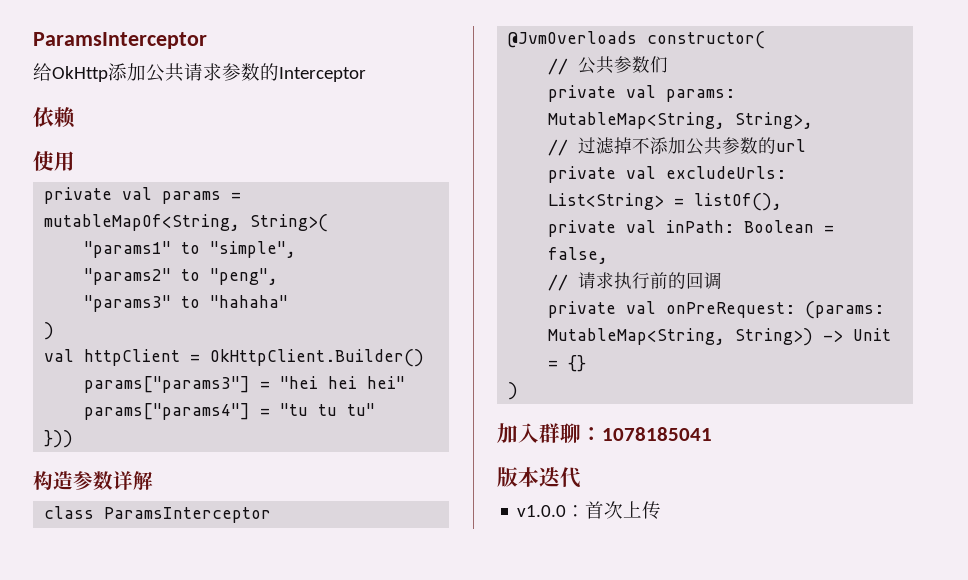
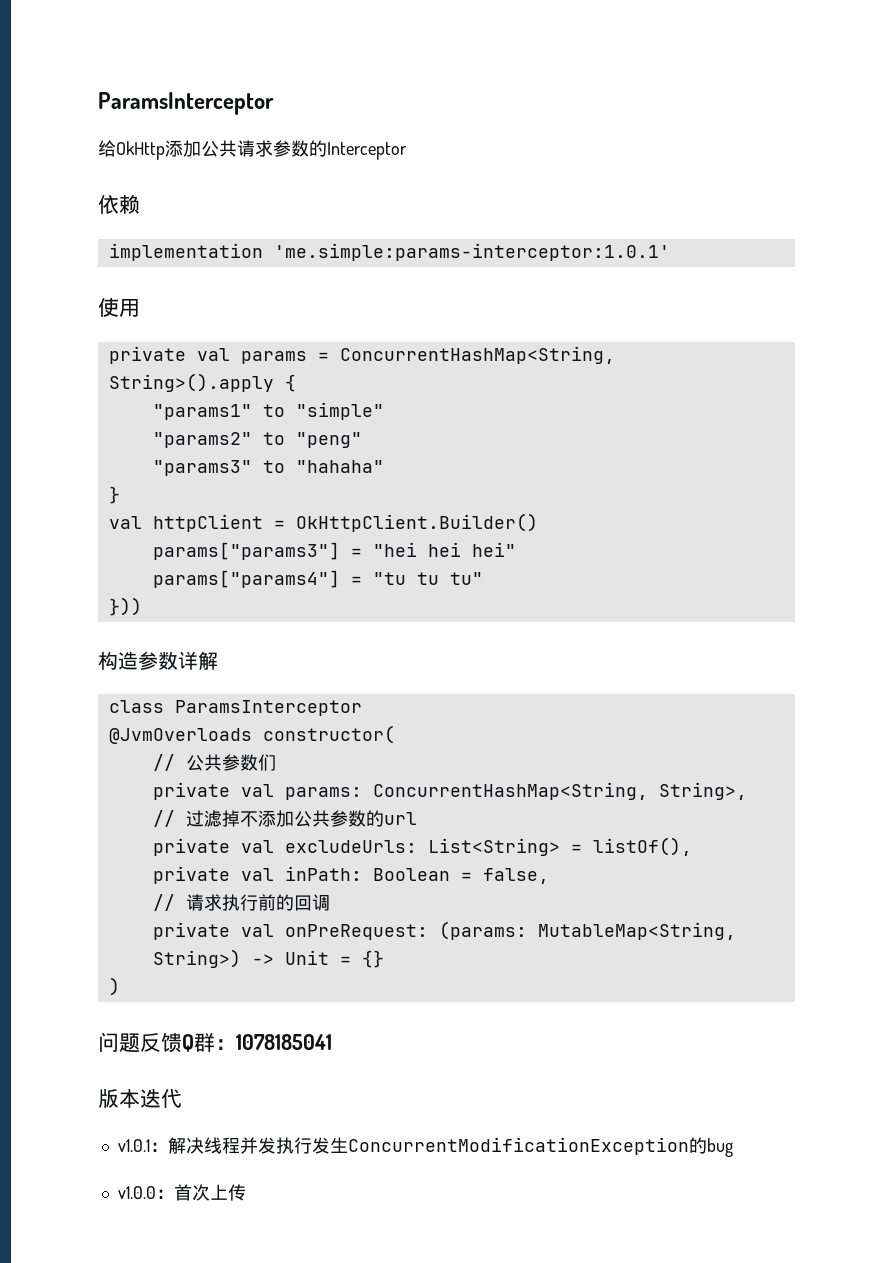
+ implementation 'me.simple:params-interceptor:1.0.1'
- private val params = mutableMapOf<String, String>(
+ private val params = ConcurrentHashMap<String, String>().apply {
- "params1" to "simple",
+ "params1" to "simple"
- "params2" to "peng",
+ "params2" to "peng"
  "params3" to "hahaha"
- )
+ }
- private val params: MutableMap<String, String>,
+ private val params: ConcurrentHashMap<String, String>,
- 加入群聊：1078185041
+ 问题反馈Q群：1078185041
+ v1.0.1：解决线程并发执行发生ConcurrentModificationException的bug

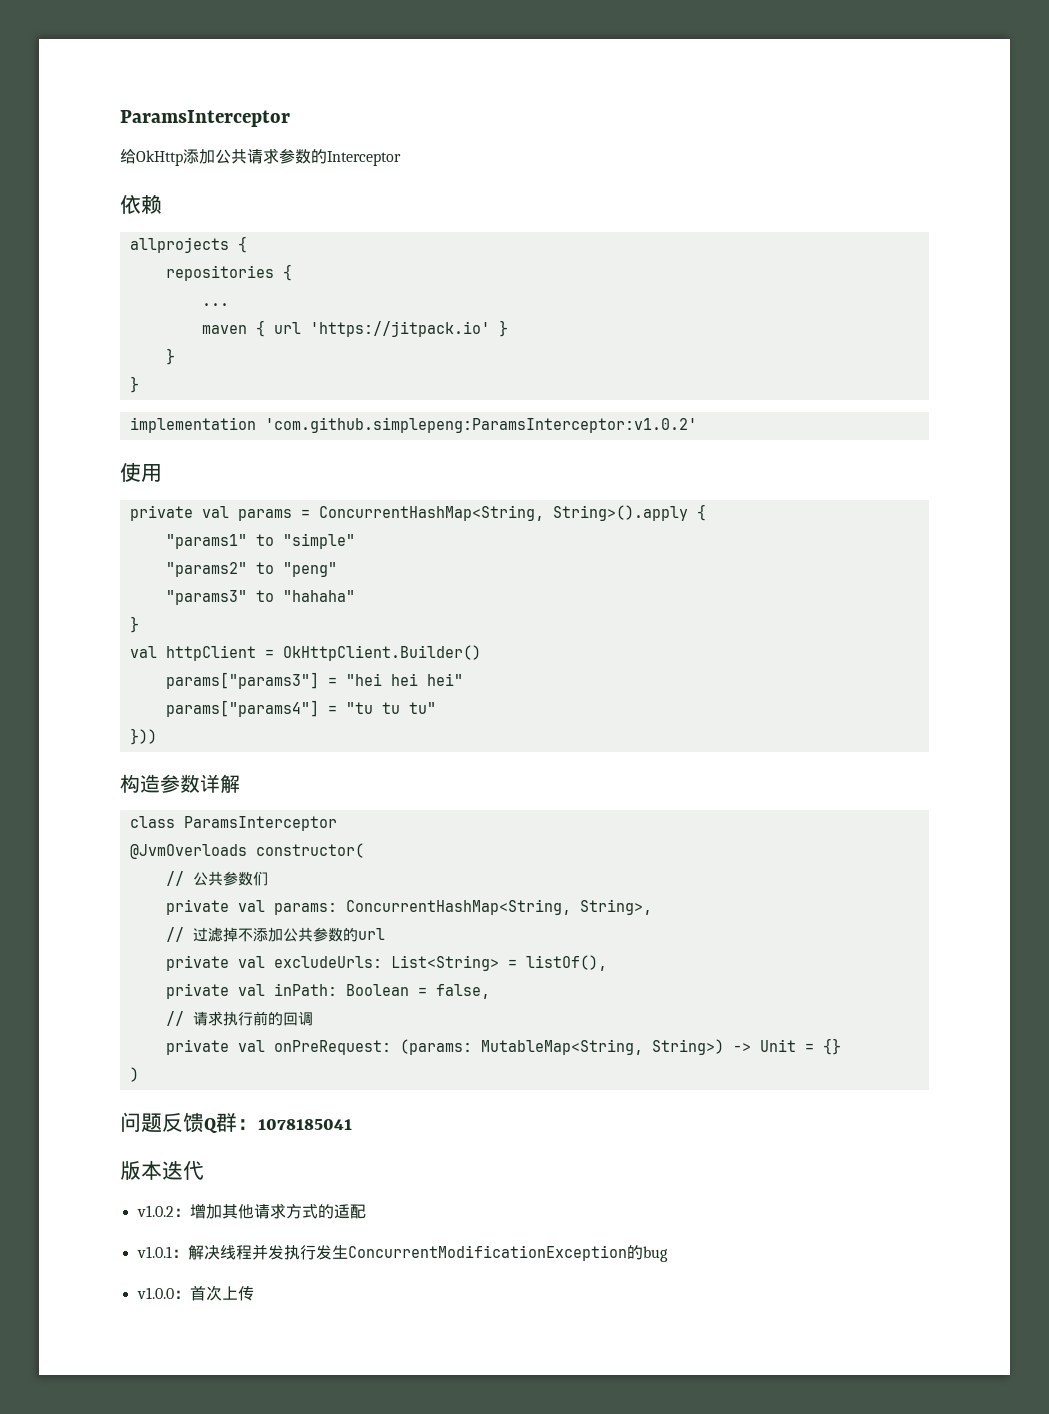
+ allprojects {
+ repositories {
+ ...
+ maven { url 'https://jitpack.io' }
+ }
+ }
- implementation 'me.simple:params-interceptor:1.0.1'
+ implementation 'com.github.simplepeng:ParamsInterceptor:v1.0.2'
+ v1.0.2：增加其他请求方式的适配

